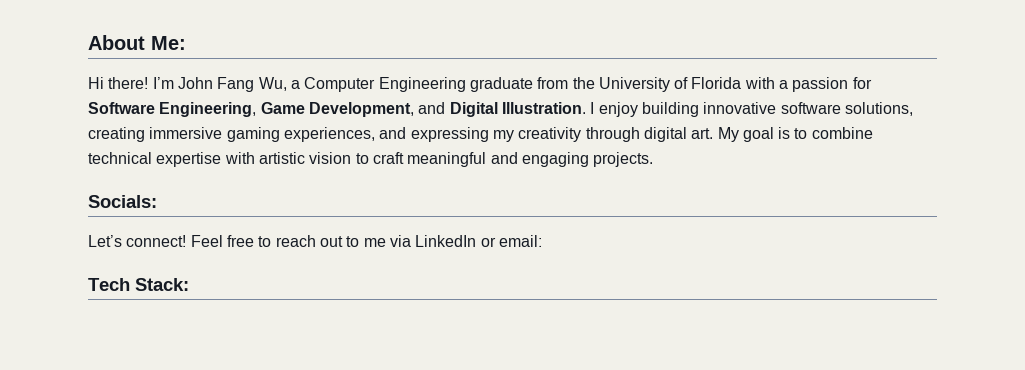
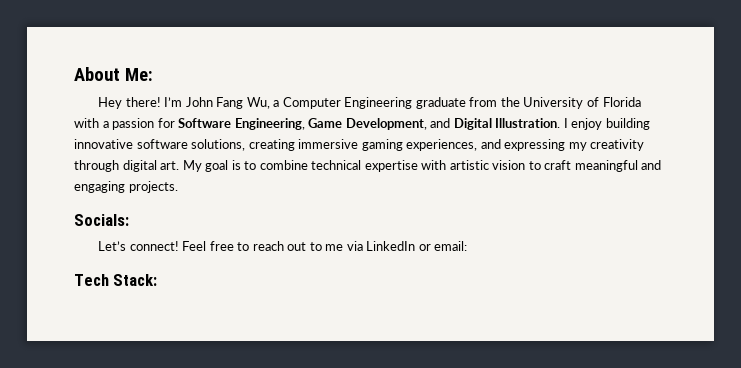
- Hi there!
+ Hey there!

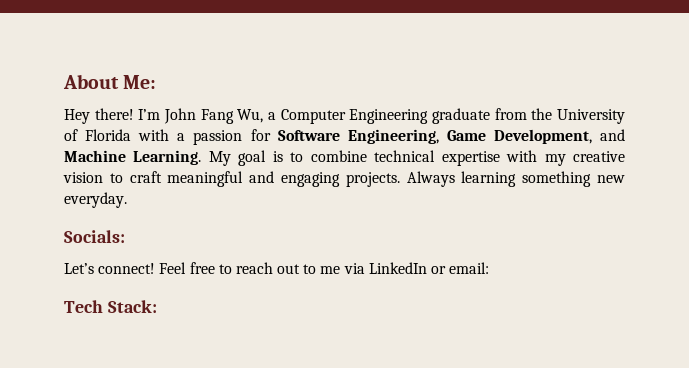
- I’m John Fang Wu, a Computer Engineering graduate from the University of Florida with a passion for Software Engineering, Game Development, and Digital Illustration. I enjoy building innovative software solutions, creating immersive gaming experiences, and expressing my creativity through digital art. My goal is to combine technical expertise with artistic vision to craft meaningful and engaging projects.
+ I’m John Fang Wu, a Computer Engineering graduate from the University of Florida with a passion for Software Engineering, Game Development, and Machine Learning. My goal is to combine technical expertise with my creative vision to craft meaningful and engaging projects. Always learning something new everyday.

